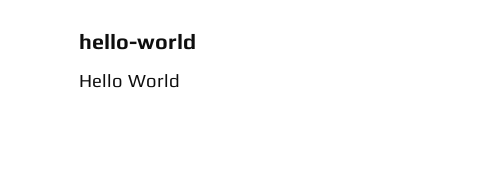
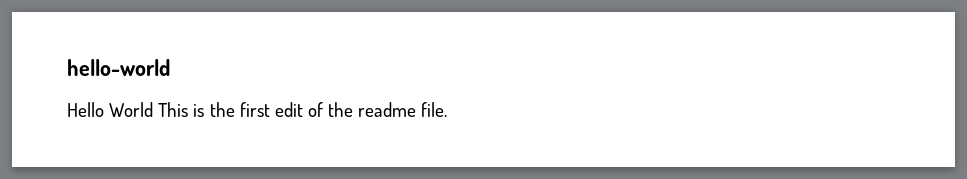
- Hello World
+ Hello World This is the first edit of the readme file.

